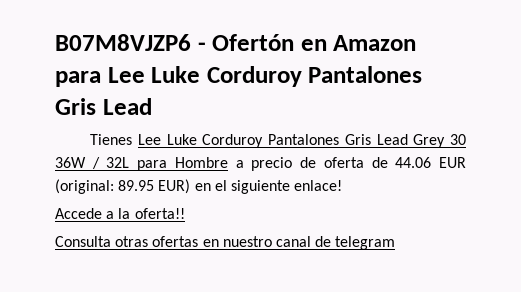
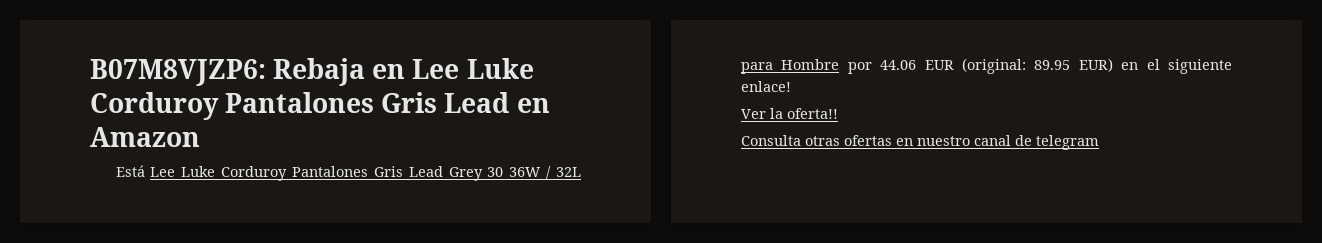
- B07M8VJZP6 - Ofertón en Amazon para Lee Luke Corduroy Pantalones Gris Lead
- Tienes Lee Luke Corduroy Pantalones Gris Lead Grey 30 36W / 32L para Hombre a precio de oferta de 44.06 EUR (original: 89.95 EUR) en el siguiente enlace!
+ B07M8VJZP6: Rebaja en Lee Luke Corduroy Pantalones Gris Lead en Amazon
+ Está Lee Luke Corduroy Pantalones Gris Lead Grey 30 36W / 32L para Hombre por 44.06 EUR (original: 89.95 EUR) en el siguiente enlace!
- Accede a la oferta!!
+ Ver la oferta!!

